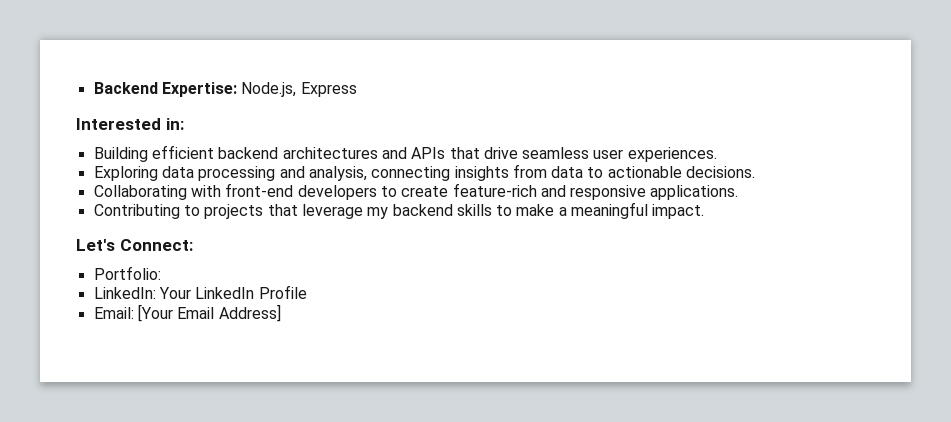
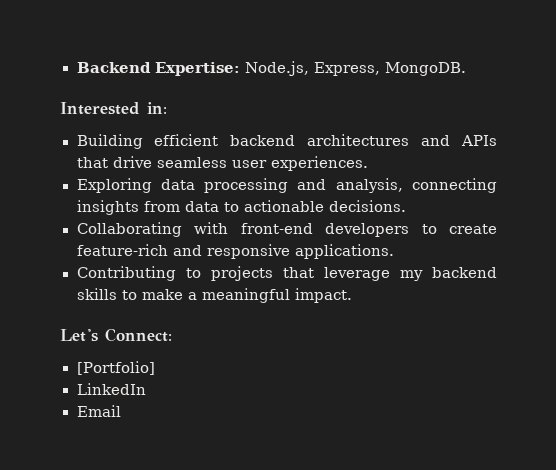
- Backend Expertise: Node.js, Express
+ Backend Expertise: Node.js, Express, MongoDB.
- Portfolio:
- LinkedIn: Your LinkedIn Profile
- Email: [Your Email Address]
+ [Portfolio]
+ LinkedIn
+ Email

